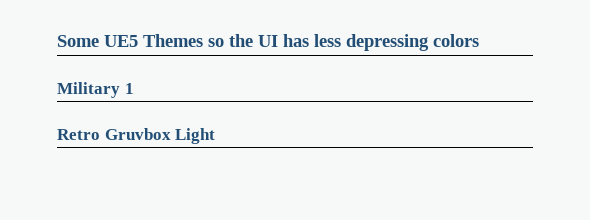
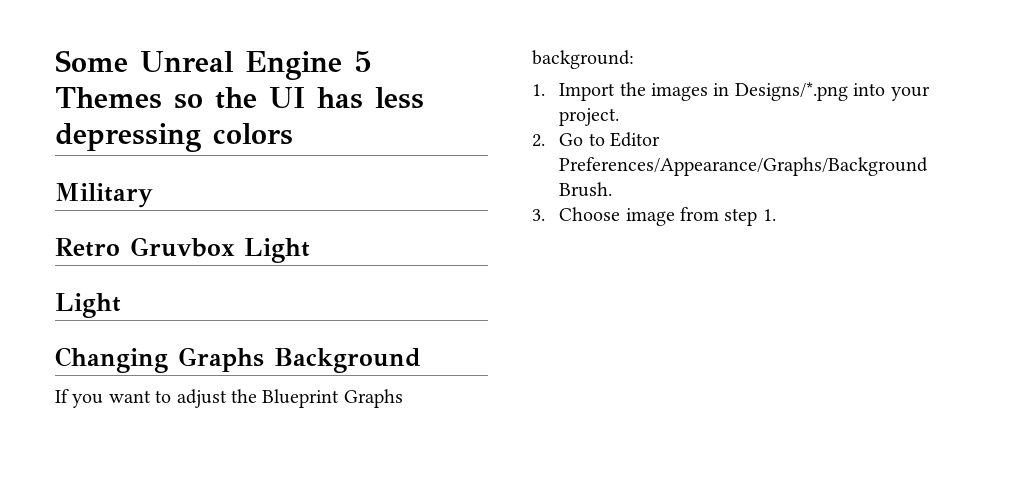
- Some UE5 Themes so the UI has less depressing colors
+ Some Unreal Engine 5 Themes so the UI has less depressing colors
- Military 1
+ Military
  Retro Gruvbox Light
+ Light
+ Changing Graphs Background
+ If you want to adjust the Blueprint Graphs background:
+ 1. Import the images in Designs/*.png into your project.
+ 2. Go to Editor Preferences/Appearance/Graphs/Background Brush.
+ 3. Choose image from step 1.

